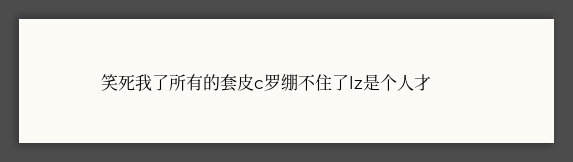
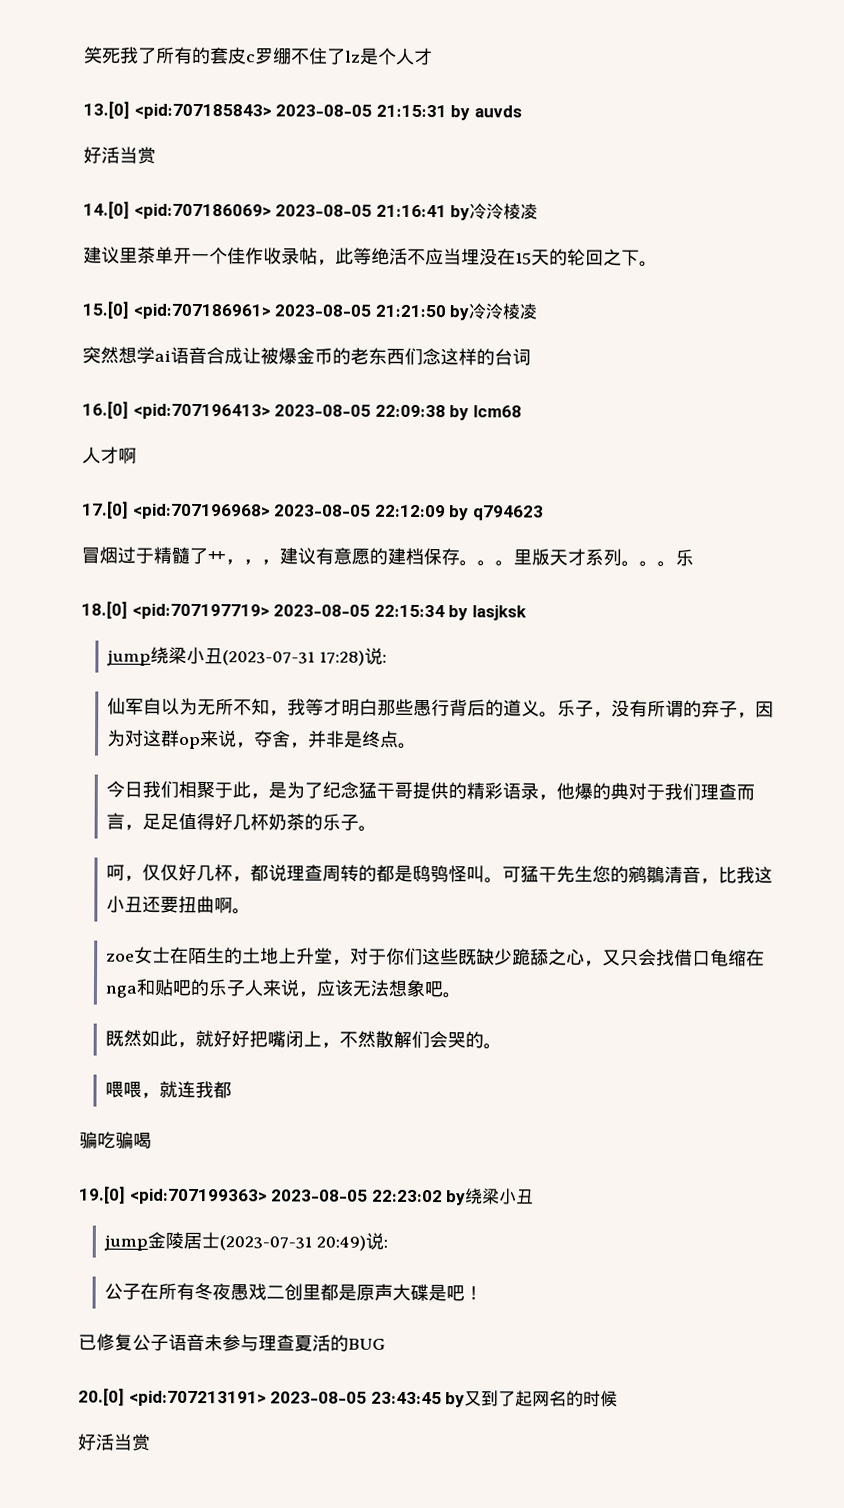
+ 13.[0] <pid:707185843> 2023-08-05 21:15:31 by auvds
+ 好活当赏
+ 14.[0] <pid:707186069> 2023-08-05 21:16:41 by冷泠棱凌
+ 建议里茶单开一个佳作收录帖，此等绝活不应当埋没在15天的轮回之下。
+ 15.[0] <pid:707186961> 2023-08-05 21:21:50 by冷泠棱凌
+ 突然想学ai语音合成让被爆金币的老东西们念这样的台词
+ 16.[0] <pid:707196413> 2023-08-05 22:09:38 by lcm68
+ 人才啊
+ 17.[0] <pid:707196968> 2023-08-05 22:12:09 by q794623
+ 冒烟过于精髓了艹，，，建议有意愿的建档保存。。。里版天才系列。。。乐
+ 18.[0] <pid:707197719> 2023-08-05 22:15:34 by lasjksk
+ jump绕梁小丑(2023-07-31 17:28)说:
+ 仙军自以为无所不知，我等才明白那些愚行背后的道义。乐子，没有所谓的弃子，因为对这群op来说，夺舍，并非是终点。
+ 今日我们相聚于此，是为了纪念猛干哥提供的精彩语录，他爆的典对于我们理查而言，足足值得好几杯奶茶的乐子。
+ 呵，仅仅好几杯，都说理查周转的都是鸱鸮怪叫。可猛干先生您的鹓鶵清音，比我这小丑还要扭曲啊。
+ zoe女士在陌生的土地上升堂，对于你们这些既缺少跪舔之心，又只会找借口龟缩在nga和贴吧的乐子人来说，应该无法想象吧。
+ 既然如此，就好好把嘴闭上，不然散解们会哭的。
+ 喂喂，就连我都
+ 骗吃骗喝
+ 19.[0] <pid:707199363> 2023-08-05 22:23:02 by绕梁小丑
+ jump金陵居士(2023-07-31 20:49)说:
+ 公子在所有冬夜愚戏二创里都是原声大碟是吧！
+ 已修复公子语音未参与理查夏活的BUG
+ 20.[0] <pid:707213191> 2023-08-05 23:43:45 by又到了起网名的时候
+ 好活当赏

